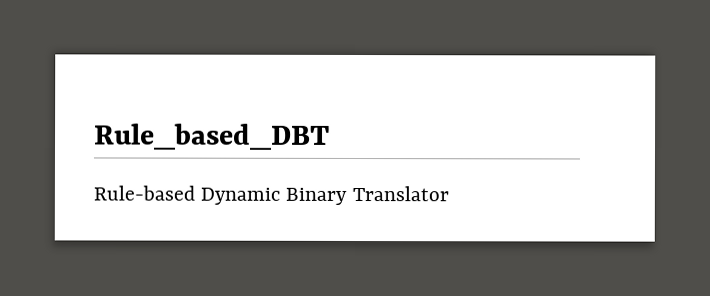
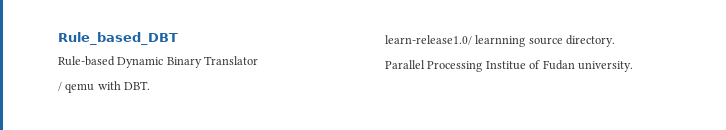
+ / qemu with DBT.
+ learn-release1.0/ learnning source directory.
+ Parallel Processing Institue of Fudan university.

